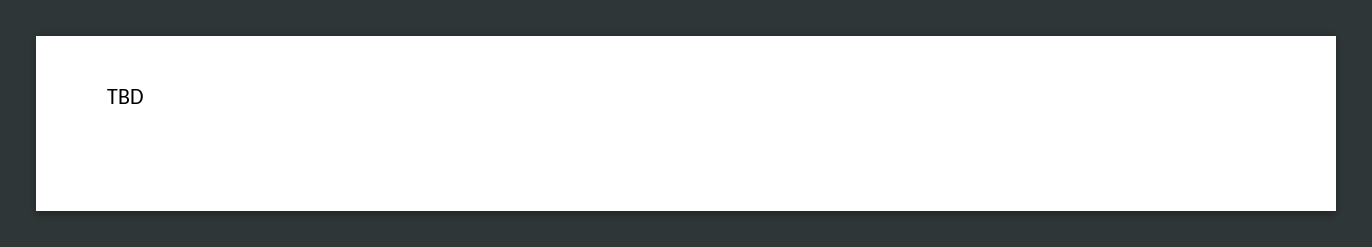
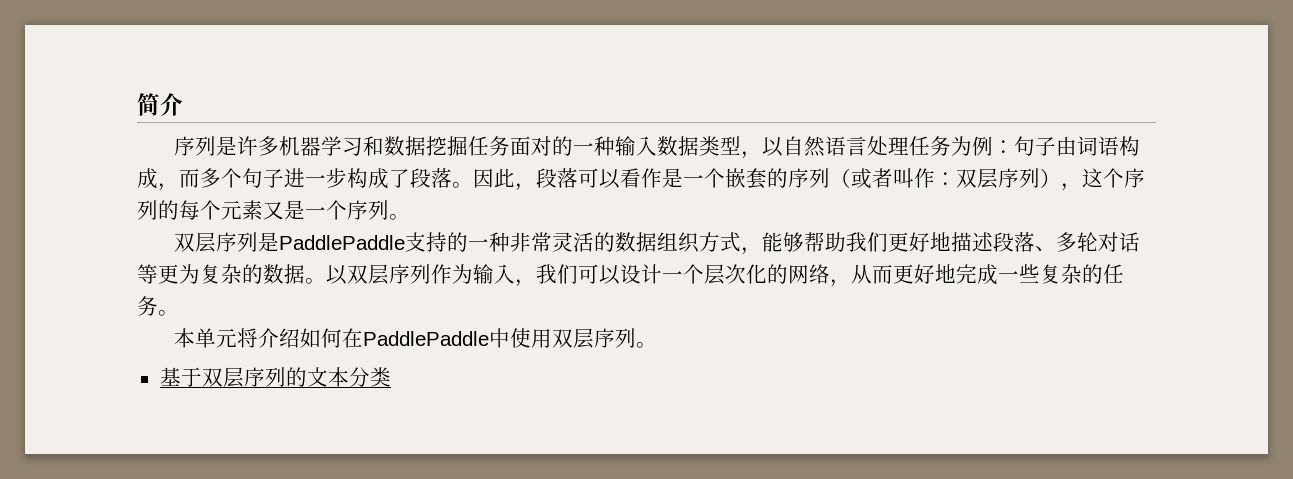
- TBD
+ 简介
+ 序列是许多机器学习和数据挖掘任务面对的一种输入数据类型，以自然语言处理任务为例：句子由词语构成，而多个句子进一步构成了段落。因此，段落可以看作是一个嵌套的序列（或者叫作：双层序列），这个序列的每个元素又是一个序列。
+ 双层序列是PaddlePaddle支持的一种非常灵活的数据组织方式，能够帮助我们更好地描述段落、多轮对话等更为复杂的数据。以双层序列作为输入，我们可以设计一个层次化的网络，从而更好地完成一些复杂的任务。
+ 本单元将介绍如何在PaddlePaddle中使用双层序列。
+ 基于双层序列的文本分类

